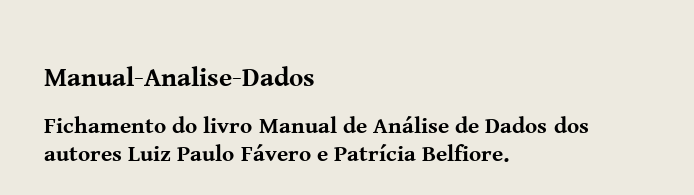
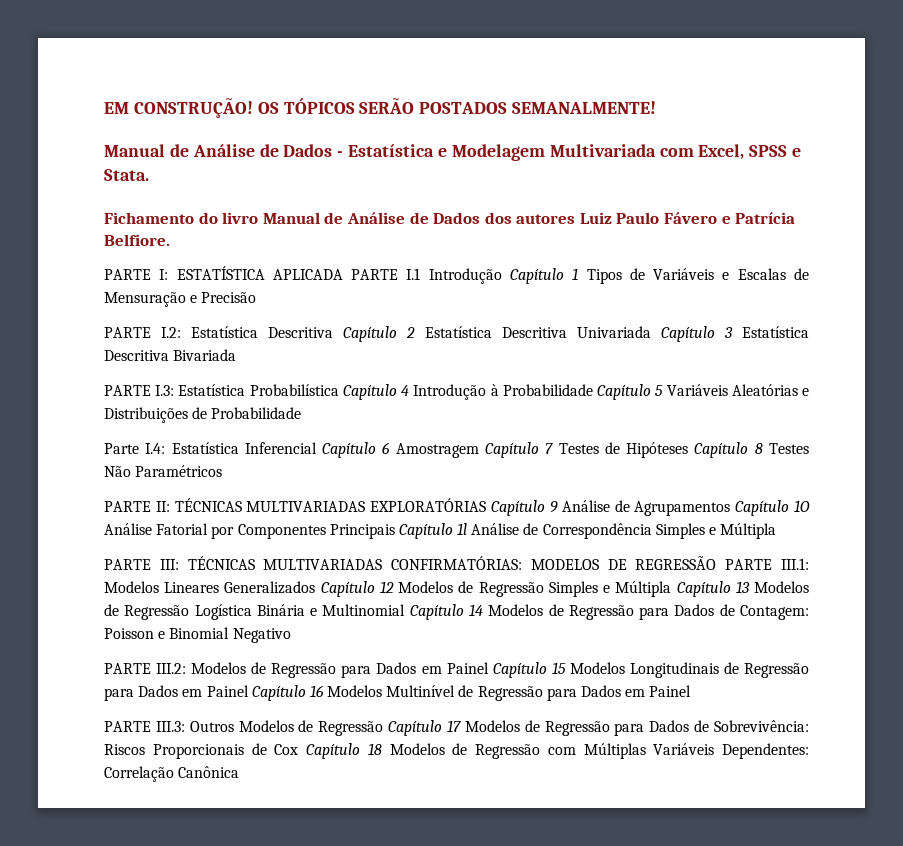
- Manual-Analise-Dados
+ EM CONSTRUÇÃO! OS TÓPICOS SERÃO POSTADOS SEMANALMENTE!
+ Manual de Análise de Dados - Estatística e Modelagem Multivariada com Excel, SPSS e Stata.
+ PARTE I: ESTATÍSTICA APLICADA PARTE I.1 Introdução Capítulo 1 Tipos de Variáveis e Escalas de Mensuração e Precisão
+ PARTE I.2: Estatística Descritiva Capítulo 2 Estatística Descritiva Univariada Capítulo 3 Estatística Descritiva Bivariada
+ PARTE I.3: Estatística Probabilística Capítulo 4 Introdução à Probabilidade Capítulo 5 Variáveis Aleatórias e Distribuições de Probabilidade
+ Parte I.4: Estatística Inferencial Capítulo 6 Amostragem Capítulo 7 Testes de Hipóteses Capítulo 8 Testes Não Paramétricos
+ PARTE II: TÉCNICAS MULTIVARIADAS EXPLORATÓRIAS Capítulo 9 Análise de Agrupamentos Capítulo 1O Análise Fatorial por Componentes Principais Capítulo 1l Análise de Correspondência Simples e Múltipla
+ PARTE III: TÉCNICAS MULTIVARIADAS CONFIRMATÓRIAS: MODELOS DE REGRESSÃO PARTE III.1: Modelos Lineares Generalizados Capítulo 12 Modelos de Regressão Simples e Múltipla Capítulo 13 Modelos de Regressão Logística Binária e Multinomial Capítulo 14 Modelos de Regressão para Dados de Contagem: Poisson e Binomial Negativo
+ PARTE III.2: Modelos de Regressão para Dados em Painel Capítulo 15 Modelos Longitudinais de Regressão para Dados em Painel Capítulo 16 Modelos Multinível de Regressão para Dados em Painel
+ PARTE III.3: Outros Modelos de Regressão Capítulo 17 Modelos de Regressão para Dados de Sobrevivência: Riscos Proporcionais de Cox Capítulo 18 Modelos de Regressão com Múltiplas Variáveis Dependentes: Correlação Canônica

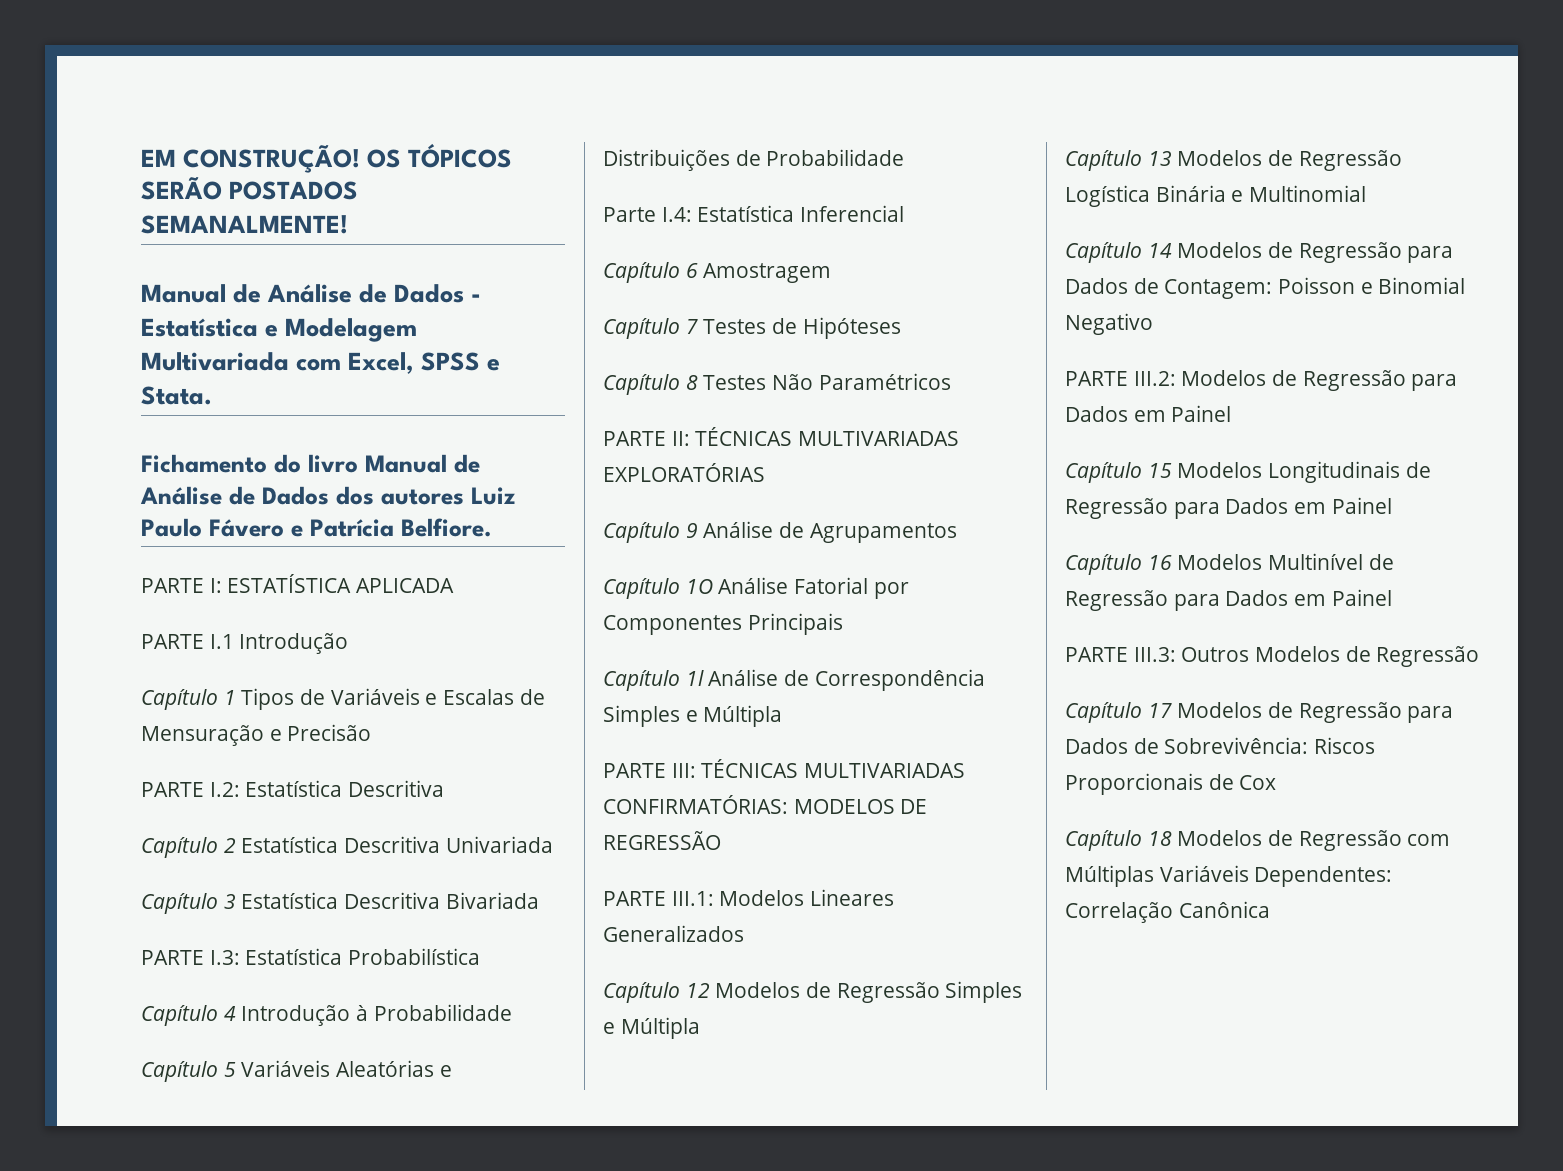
- PARTE I: ESTATÍSTICA APLICADA PARTE I.1 Introdução Capítulo 1 Tipos de Variáveis e Escalas de Mensuração e Precisão
+ PARTE I: ESTATÍSTICA APLICADA
+ PARTE I.1 Introdução
+ Capítulo 1 Tipos de Variáveis e Escalas de Mensuração e Precisão
- PARTE I.2: Estatística Descritiva Capítulo 2 Estatística Descritiva Univariada Capítulo 3 Estatística Descritiva Bivariada
+ PARTE I.2: Estatística Descritiva
+ Capítulo 2 Estatística Descritiva Univariada
+ Capítulo 3 Estatística Descritiva Bivariada
- PARTE I.3: Estatística Probabilística Capítulo 4 Introdução à Probabilidade Capítulo 5 Variáveis Aleatórias e Distribuições de Probabilidade
+ PARTE I.3: Estatística Probabilística
+ Capítulo 4 Introdução à Probabilidade
+ Capítulo 5 Variáveis Aleatórias e Distribuições de Probabilidade
- Parte I.4: Estatística Inferencial Capítulo 6 Amostragem Capítulo 7 Testes de Hipóteses Capítulo 8 Testes Não Paramétricos
+ Parte I.4: Estatística Inferencial
+ Capítulo 6 Amostragem
+ Capítulo 7 Testes de Hipóteses
+ Capítulo 8 Testes Não Paramétricos
- PARTE II: TÉCNICAS MULTIVARIADAS EXPLORATÓRIAS Capítulo 9 Análise de Agrupamentos Capítulo 1O Análise Fatorial por Componentes Principais Capítulo 1l Análise de Correspondência Simples e Múltipla
+ PARTE II: TÉCNICAS MULTIVARIADAS EXPLORATÓRIAS
+ Capítulo 9 Análise de Agrupamentos
+ Capítulo 1O Análise Fatorial por Componentes Principais
+ Capítulo 1l Análise de Correspondência Simples e Múltipla
- PARTE III: TÉCNICAS MULTIVARIADAS CONFIRMATÓRIAS: MODELOS DE REGRESSÃO PARTE III.1: Modelos Lineares Generalizados Capítulo 12 Modelos de Regressão Simples e Múltipla Capítulo 13 Modelos de Regressão Logística Binária e Multinomial Capítulo 14 Modelos de Regressão para Dados de Contagem: Poisson e Binomial Negativo
+ PARTE III: TÉCNICAS MULTIVARIADAS CONFIRMATÓRIAS: MODELOS DE REGRESSÃO
+ PARTE III.1: Modelos Lineares Generalizados
+ Capítulo 12 Modelos de Regressão Simples e Múltipla
+ Capítulo 13 Modelos de Regressão Logística Binária e Multinomial
+ Capítulo 14 Modelos de Regressão para Dados de Contagem: Poisson e Binomial Negativo
- PARTE III.2: Modelos de Regressão para Dados em Painel Capítulo 15 Modelos Longitudinais de Regressão para Dados em Painel Capítulo 16 Modelos Multinível de Regressão para Dados em Painel
+ PARTE III.2: Modelos de Regressão para Dados em Painel
+ Capítulo 15 Modelos Longitudinais de Regressão para Dados em Painel
+ Capítulo 16 Modelos Multinível de Regressão para Dados em Painel
- PARTE III.3: Outros Modelos de Regressão Capítulo 17 Modelos de Regressão para Dados de Sobrevivência: Riscos Proporcionais de Cox Capítulo 18 Modelos de Regressão com Múltiplas Variáveis Dependentes: Correlação Canônica
+ PARTE III.3: Outros Modelos de Regressão
+ Capítulo 17 Modelos de Regressão para Dados de Sobrevivência: Riscos Proporcionais de Cox
+ Capítulo 18 Modelos de Regressão com Múltiplas Variáveis Dependentes: Correlação Canônica

